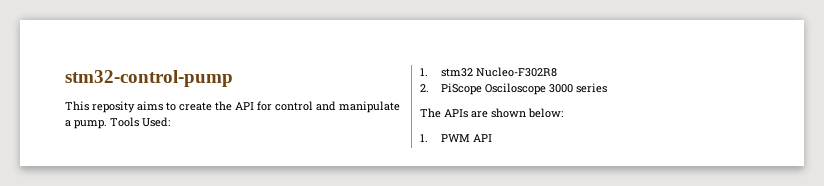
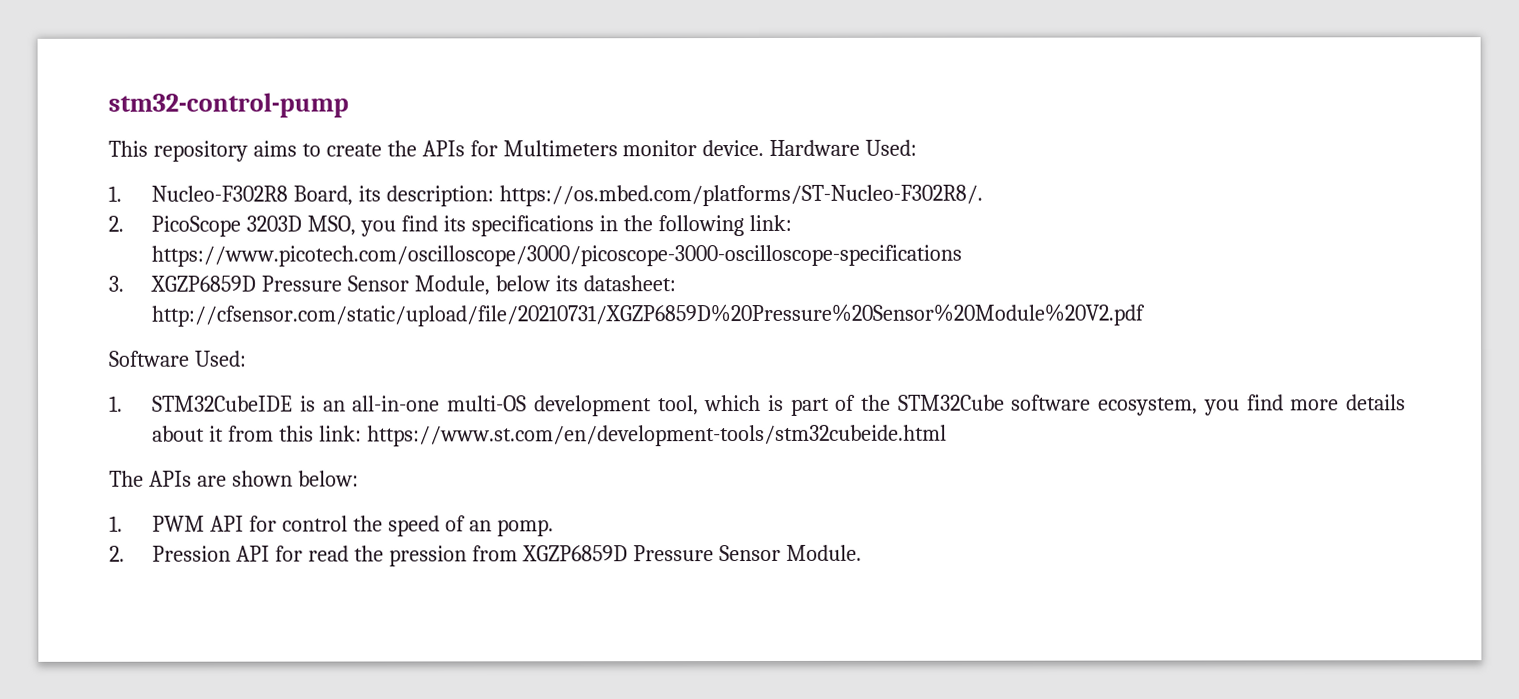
- This reposity aims to create the API for control and manipulate a pump. Tools Used:
- 1. stm32 Nucleo-F302R8
- 2. PiScope Osciloscope 3000 series
+ This repository aims to create the APIs for Multimeters monitor device. Hardware Used:
+ 1. Nucleo-F302R8 Board, its description: https://os.mbed.com/platforms/ST-Nucleo-F302R8/.
+ 2. PicoScope 3203D MSO, you find its specifications in the following link: https://www.picotech.com/oscilloscope/3000/picoscope-3000-oscilloscope-specifications
+ 3. XGZP6859D Pressure Sensor Module, below its datasheet: http://cfsensor.com/static/upload/file/20210731/XGZP6859D%20Pressure%20Sensor%20Module%20V2.pdf
+ Software Used:
+ 1. STM32CubeIDE is an all-in-one multi-OS development tool, which is part of the STM32Cube software ecosystem, you find more details about it from this link: https://www.st.com/en/development-tools/stm32cubeide.html
- 1. PWM API
+ 1. PWM API for control the speed of an pomp.
+ 2. Pression API for read the pression from XGZP6859D Pressure Sensor Module.

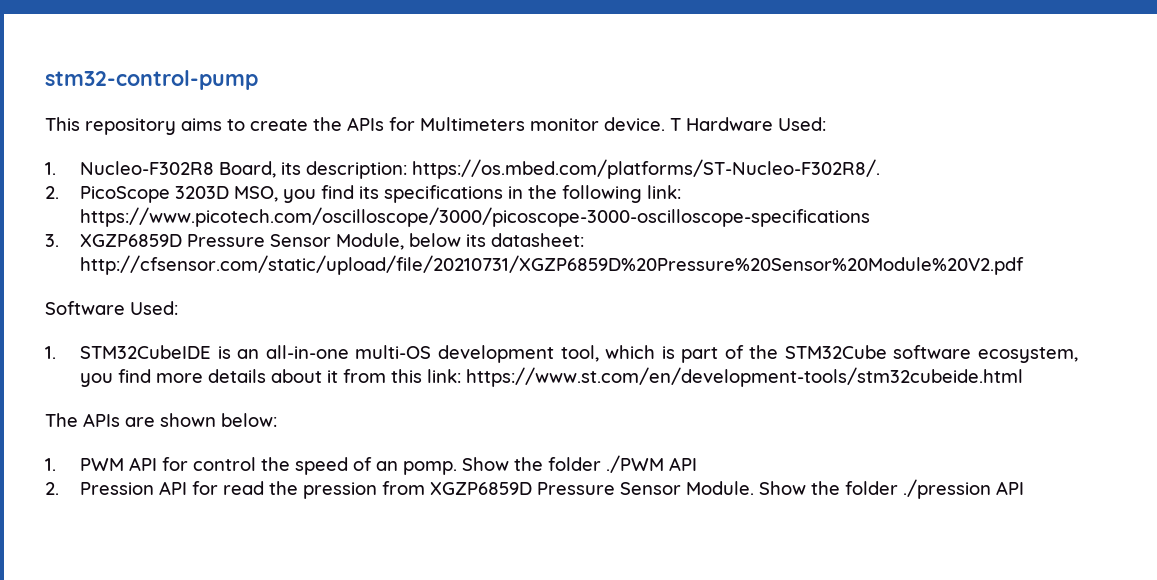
- Hardware Used:
+ T Hardware Used:
+ Show the folder ./PWM API
+ Show the folder ./pression API

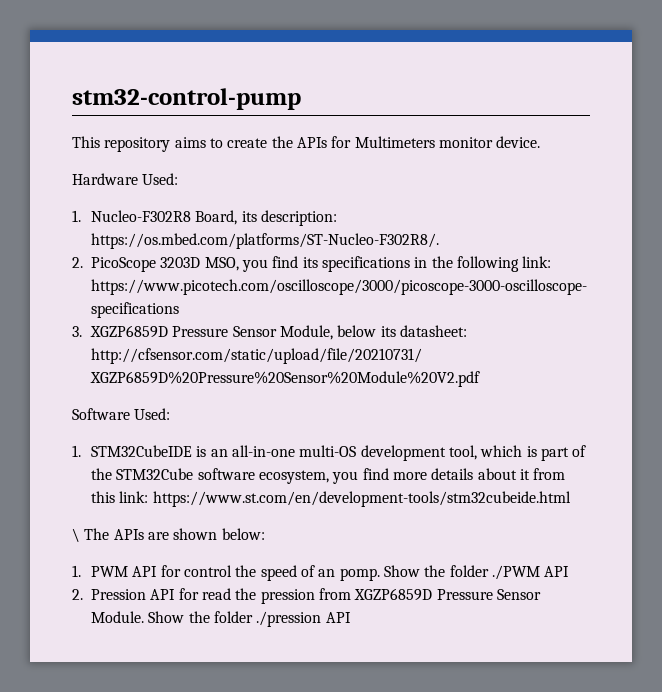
- This repository aims to create the APIs for Multimeters monitor device. T Hardware Used:
+ This repository aims to create the APIs for Multimeters monitor device.
+ Hardware Used:
- The APIs are shown below:
+ \ The APIs are shown below:

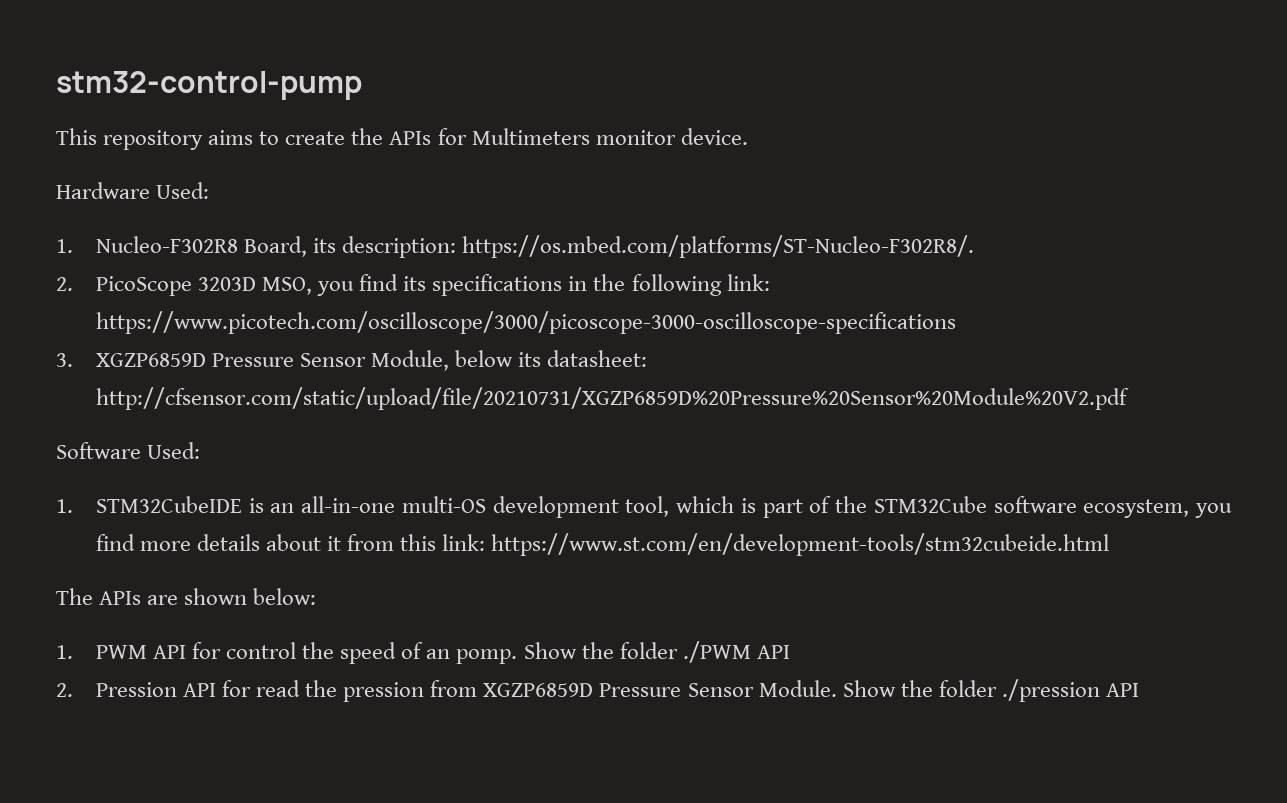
- \ The APIs are shown below:
+ The APIs are shown below:

